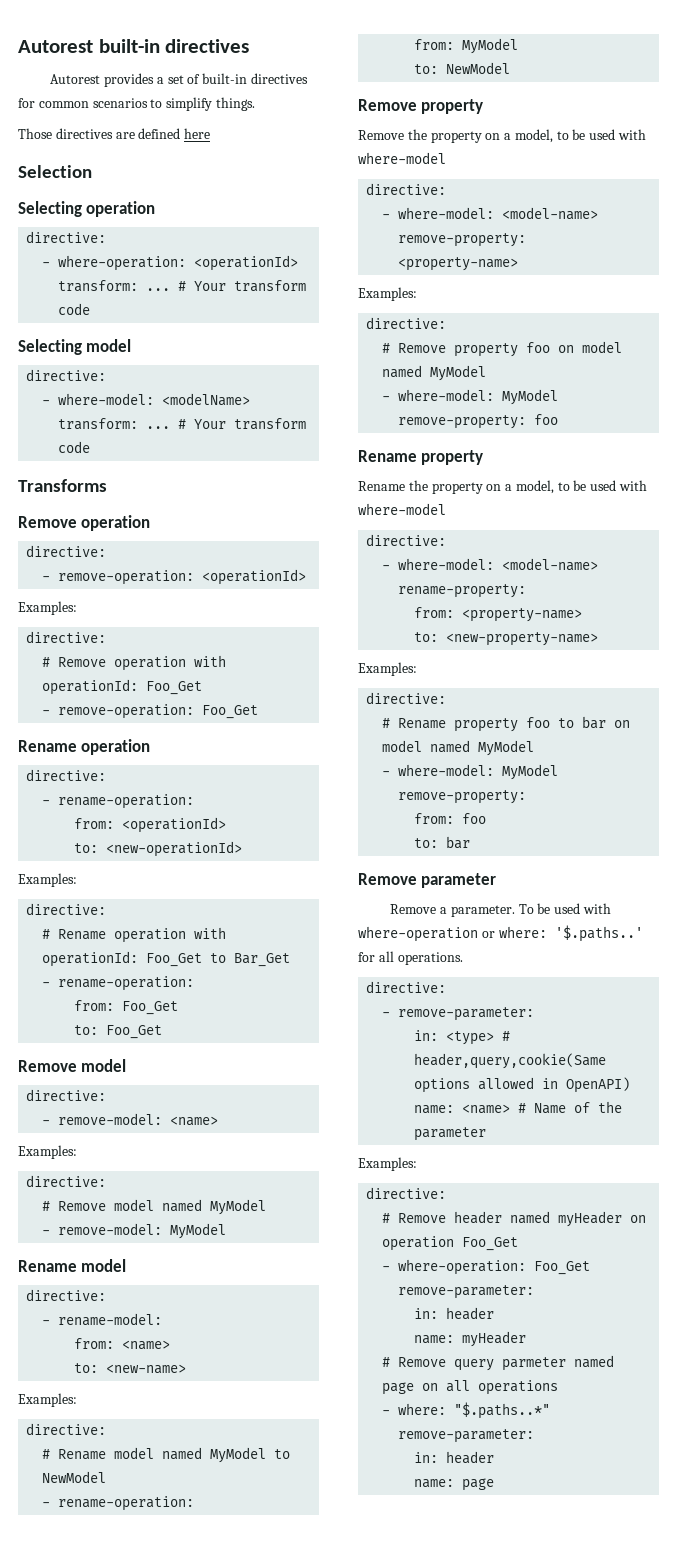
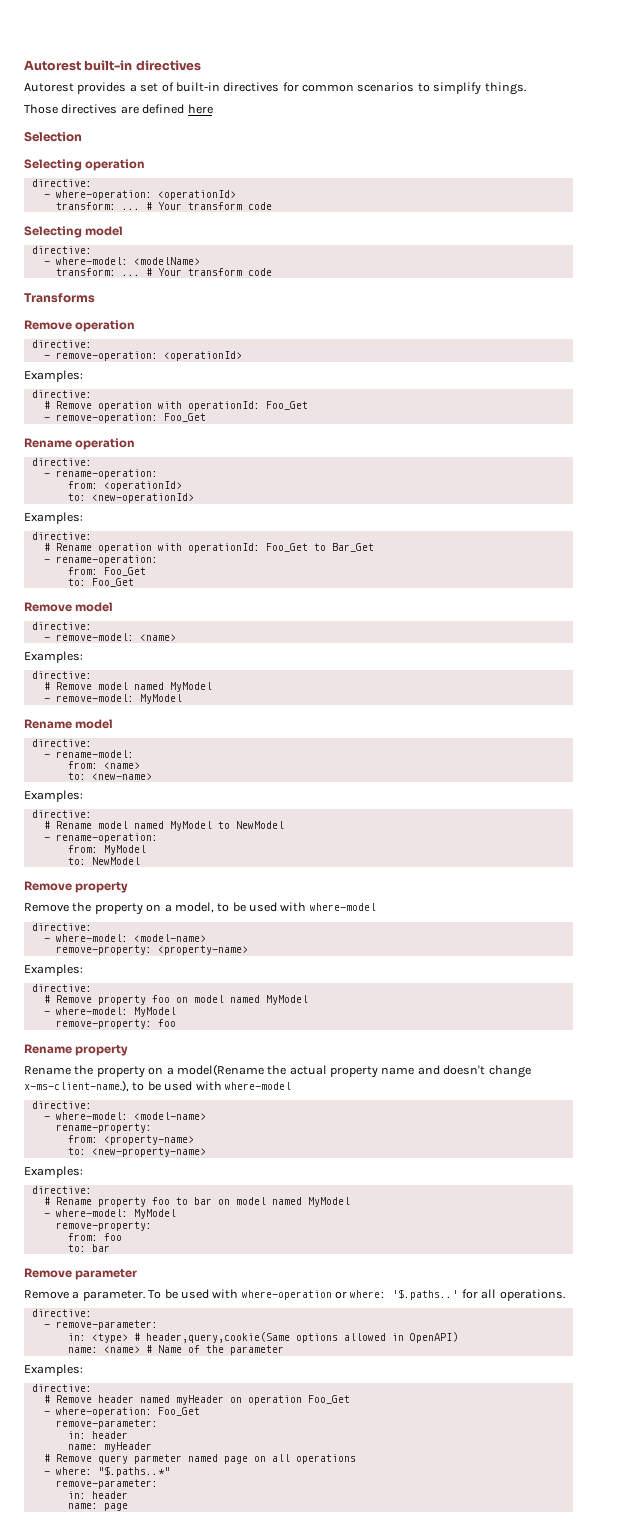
- Rename the property on a model, to be used with where-model
+ Rename the property on a model(Rename the actual property name and doesn't change x-ms-client-name.), to be used with where-model

